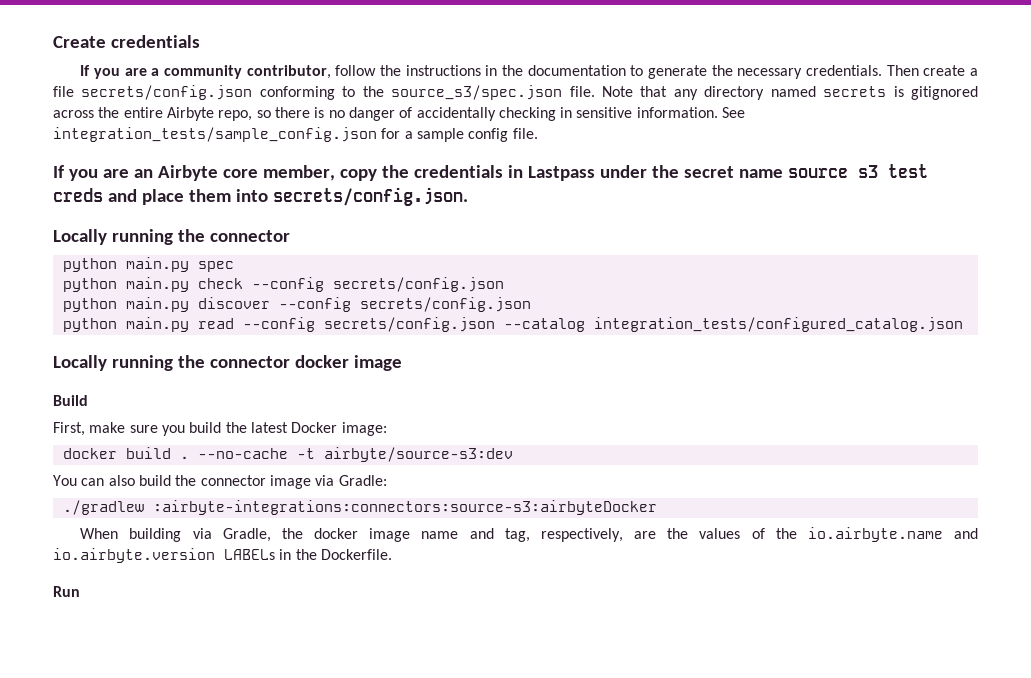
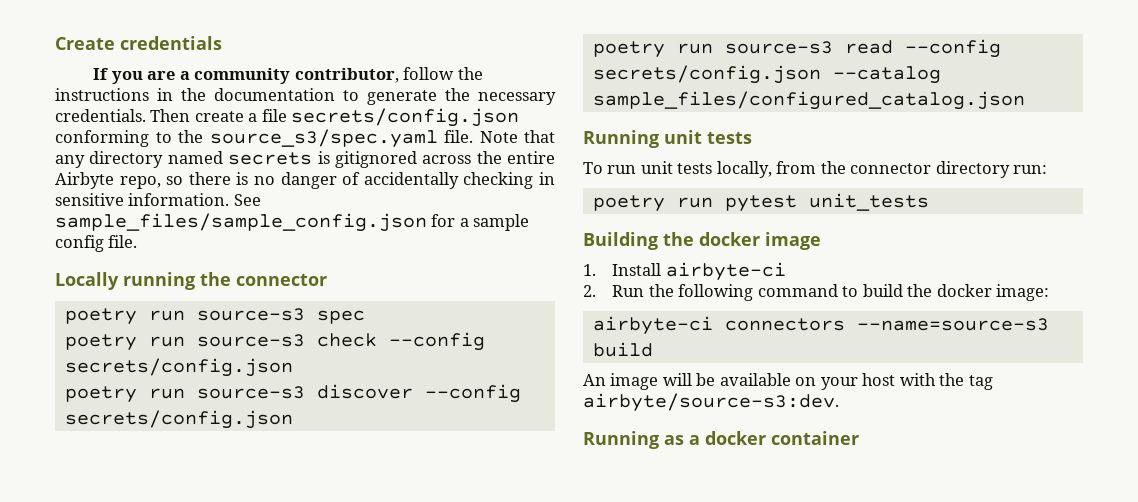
- Then create a file secrets/config.json conforming to the source_s3/spec.json file.
+ Then create a file secrets/config.json conforming to the source_s3/spec.yaml file.
- See integration_tests/sample_config.json for a sample config file.
+ See sample_files/sample_config.json for a sample config file.
- If you are an Airbyte core member, copy the credentials in Lastpass under the secret name source s3 test creds and place them into secrets/config.json.
  Locally running the connector
- python main.py spec
- python main.py check --config secrets/config.json
+ poetry run source-s3 spec
+ poetry run source-s3 check --config secrets/config.json
- python main.py discover --config secrets/config.json
+ poetry run source-s3 discover --config secrets/config.json
- python main.py read --config secrets/config.json --catalog integration_tests/configured_catalog.json
- Locally running the connector docker image
- Build
- First, make sure you build the latest Docker image:
- docker build . --no-cache -t airbyte/source-s3:dev
- You can also build the connector image via Gradle:
- ./gradlew :airbyte-integrations:connectors:source-s3:airbyteDocker
- When building via Gradle, the docker image name and tag, respectively, are the values of the io.airbyte.name and io.airbyte.version LABELs in the Dockerfile.
- Run
+ poetry run source-s3 read --config secrets/config.json --catalog sample_files/configured_catalog.json
+ Running unit tests
+ To run unit tests locally, from the connector directory run:
+ poetry run pytest unit_tests
+ Building the docker image
+ 1. Install airbyte-ci
+ 2. Run the following command to build the docker image:
+ airbyte-ci connectors --name=source-s3 build
+ An image will be available on your host with the tag airbyte/source-s3:dev.
+ Running as a docker container

